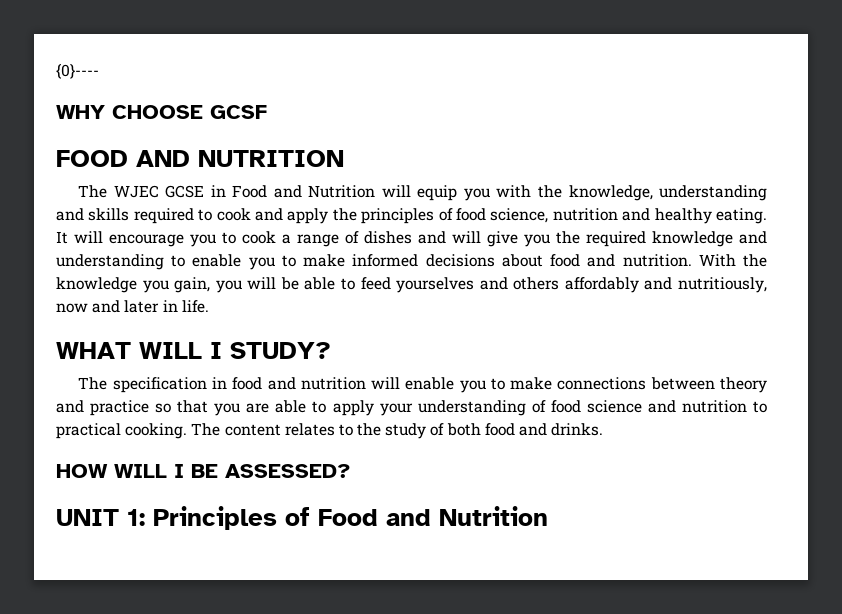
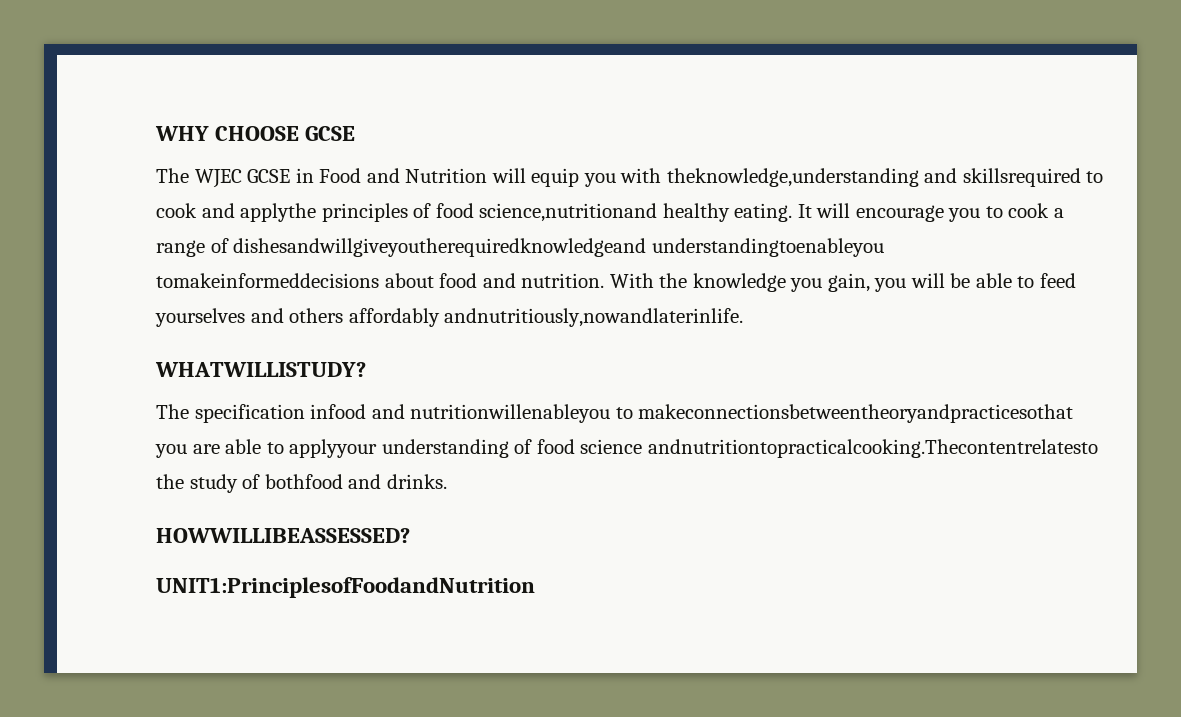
- {0}----
- WHY CHOOSE GCSF
- FOOD AND NUTRITION
+ WHY CHOOSE GCSE
- The WJEC GCSE in Food and Nutrition will equip you with the knowledge, understanding and skills required to cook and apply the principles of food science, nutrition and healthy eating.
+ The WJEC GCSE in Food and Nutrition will equip you with theknowledge,understanding and skillsrequired to cook and applythe principles of food science,nutritionand healthy eating.
- It will encourage you to cook a range of dishes and will give you the required knowledge and understanding to enable you to make informed decisions about food and nutrition.
+ It will encourage you to cook a range of dishesandwillgiveyoutherequiredknowledgeand understandingtoenableyou tomakeinformeddecisions about food and nutrition.
- With the knowledge you gain, you will be able to feed yourselves and others affordably and nutritiously, now and later in life.
- WHAT WILL I STUDY?
- The specification in food and nutrition will enable you to make connections between theory and practice so that you are able to apply your understanding of food science and nutrition to practical cooking. The content relates to the study of both food and drinks.
+ With the knowledge you gain, you will be able to feed yourselves and others affordably andnutritiously,nowandlaterinlife.
+ WHATWILLISTUDY?
+ The specification infood and nutritionwillenableyou to makeconnectionsbetweentheoryandpracticesothat you are able to applyyour understanding of food science andnutritiontopracticalcooking.Thecontentrelatesto the study of bothfood and drinks.
- HOW WILL I BE ASSESSED?
- UNIT 1: Principles of Food and Nutrition
+ HOWWILLIBEASSESSED?
+ UNIT1:PrinciplesofFoodandNutrition

